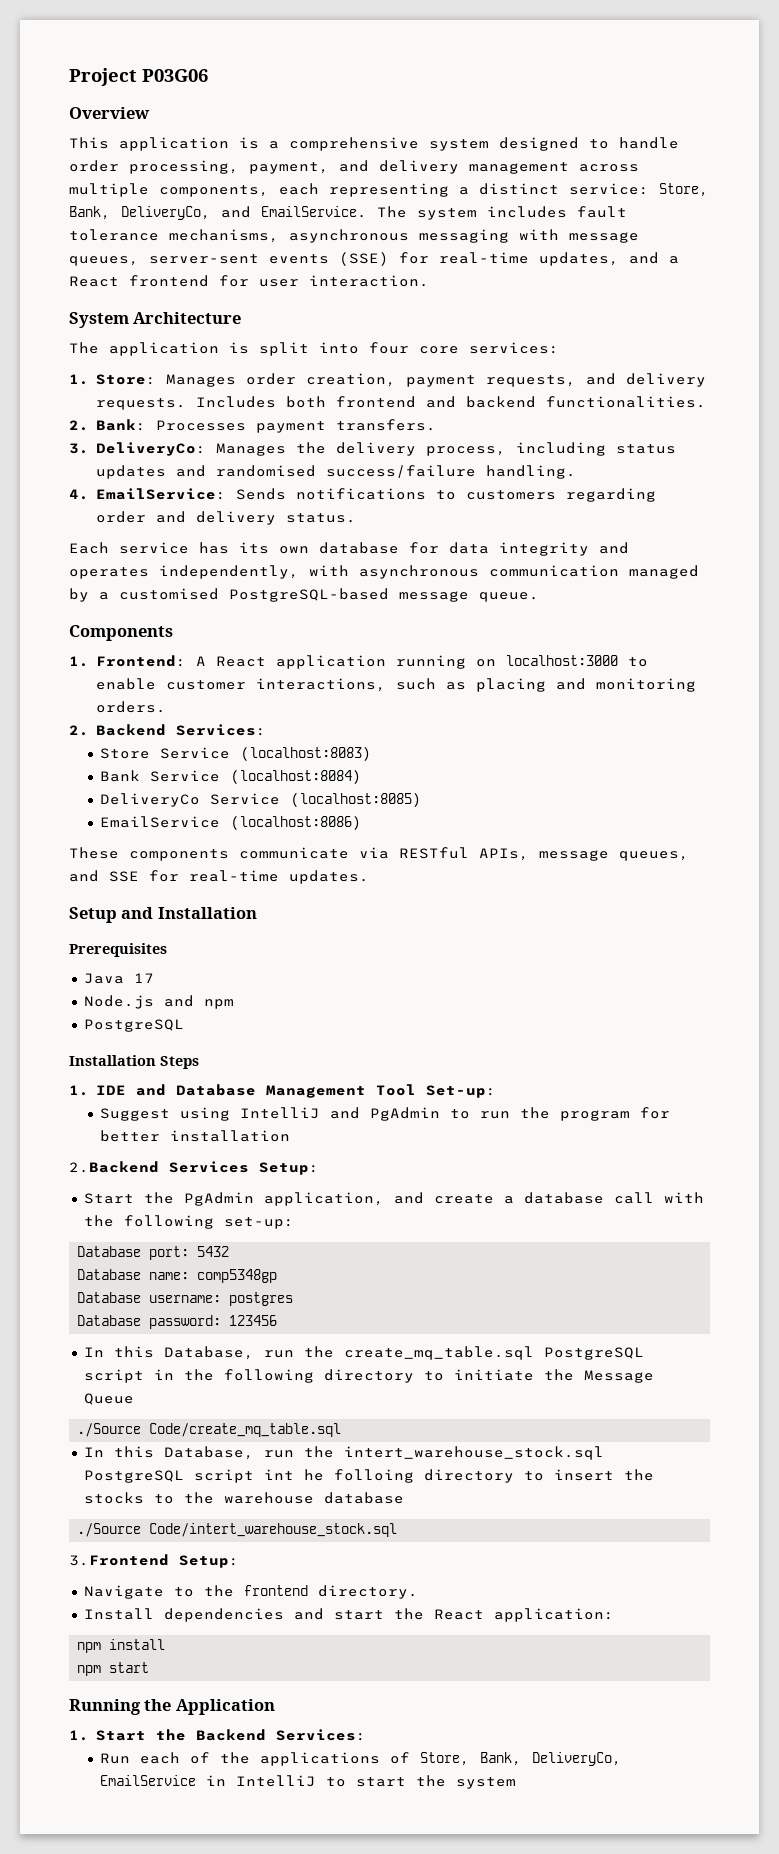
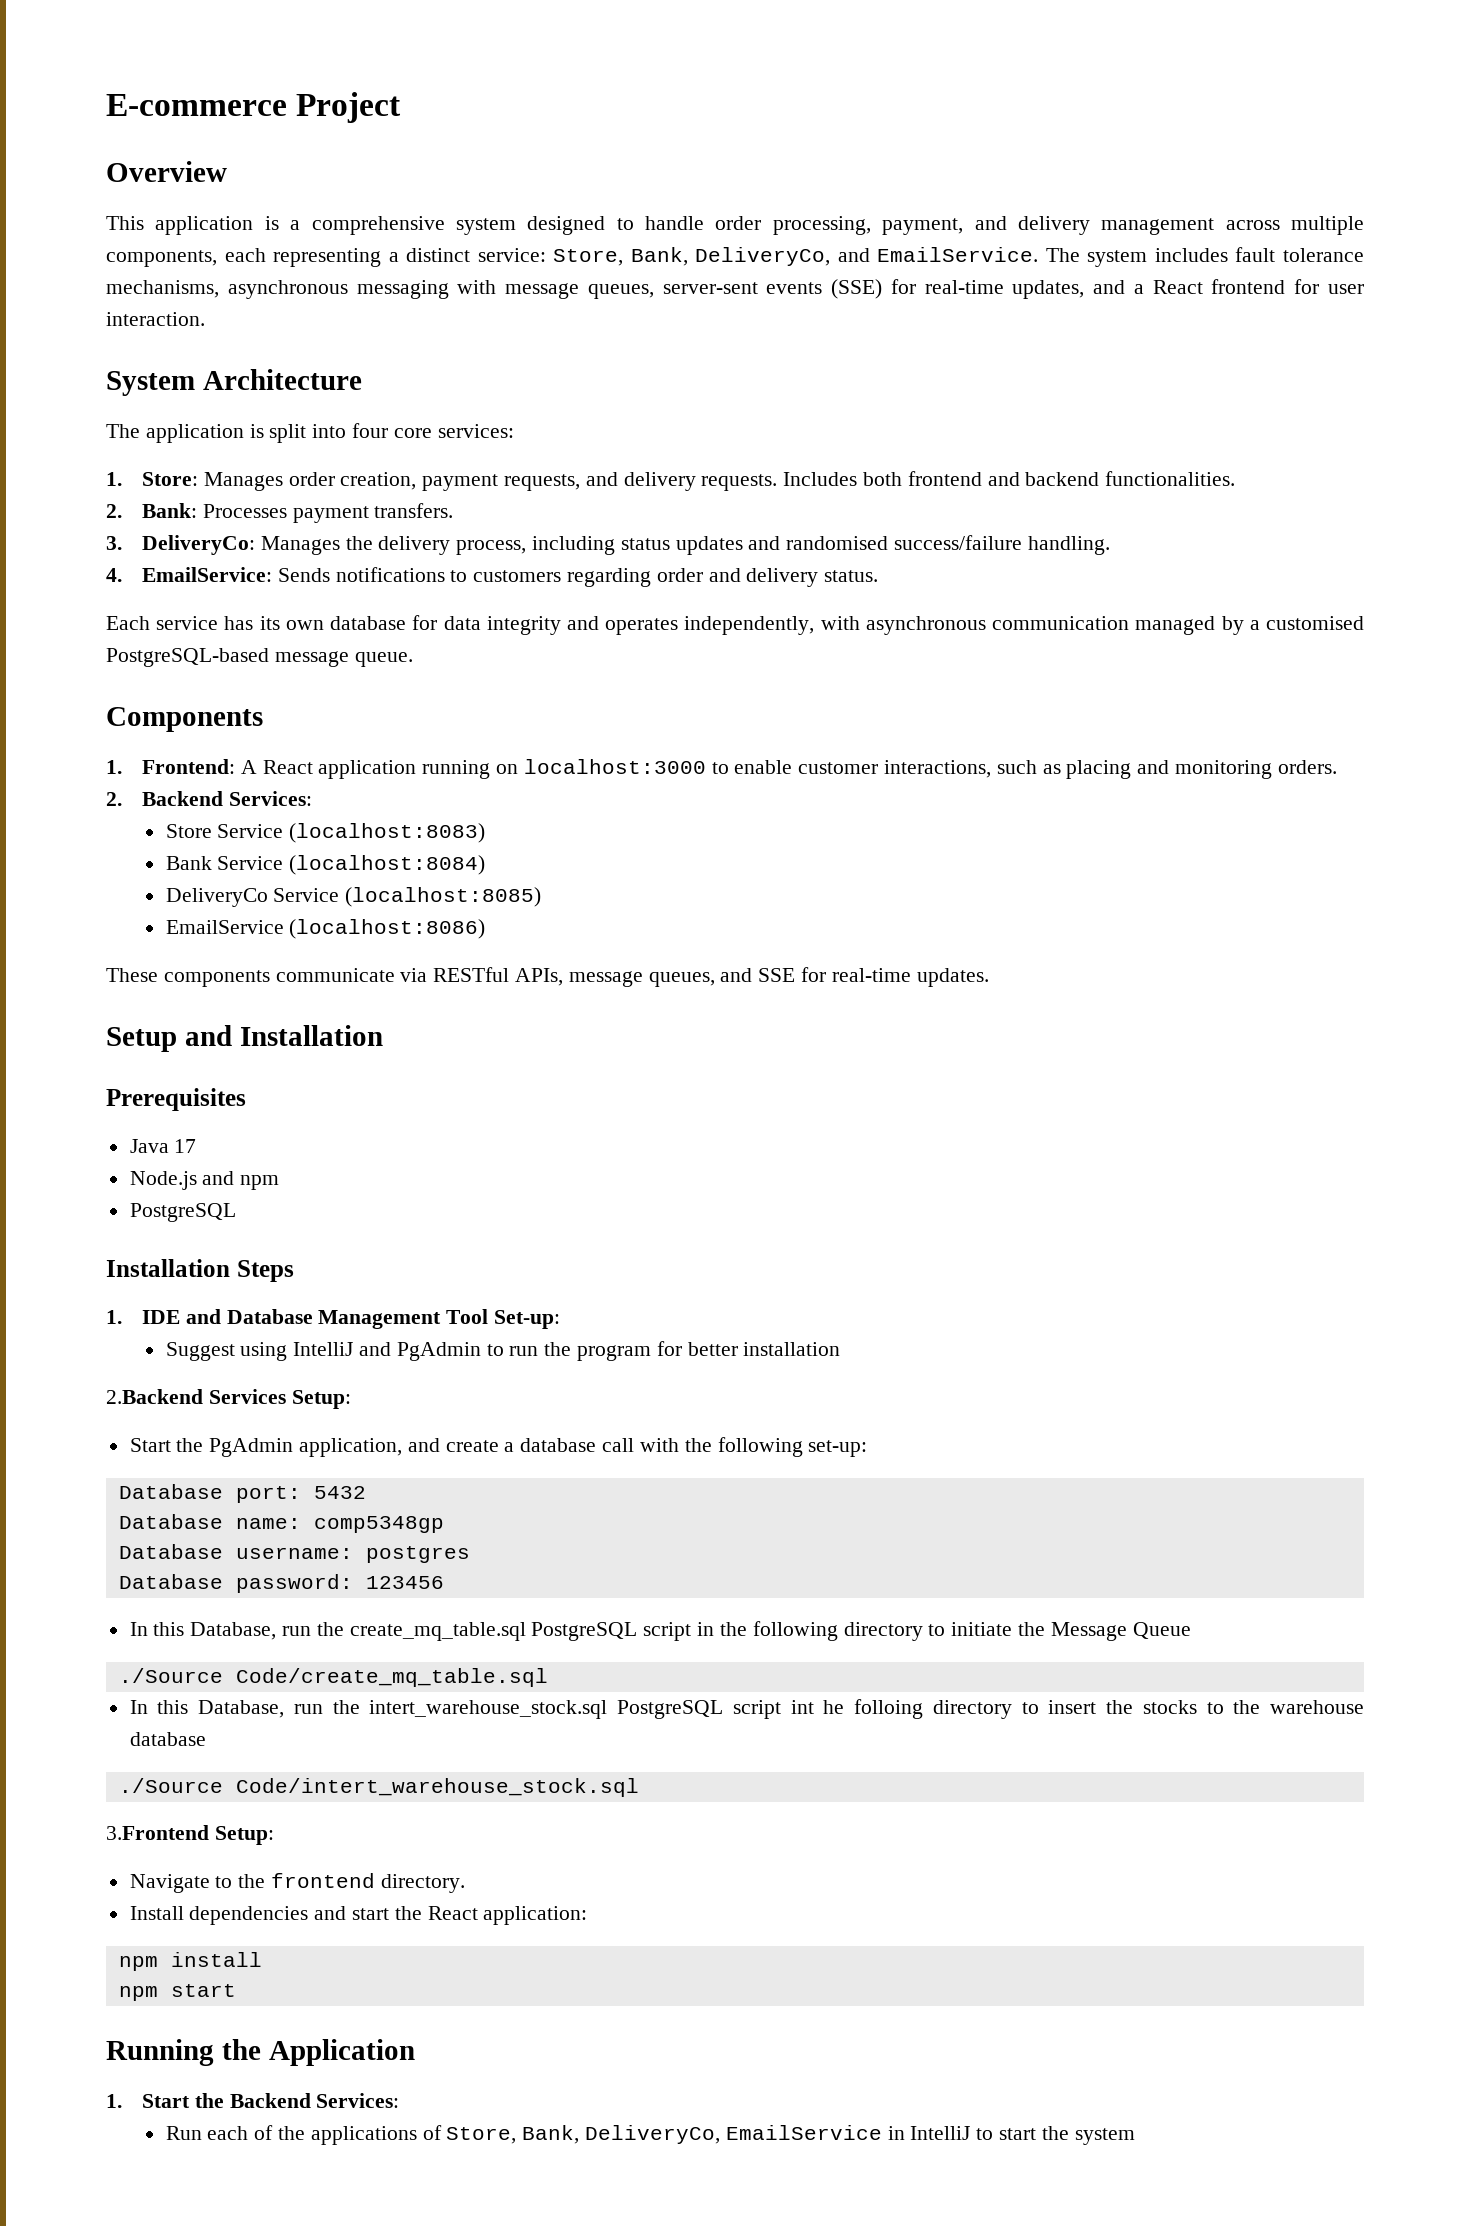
- Project P03G06
+ E-commerce Project

